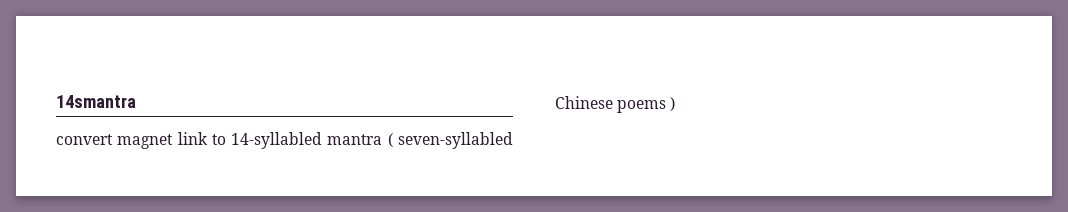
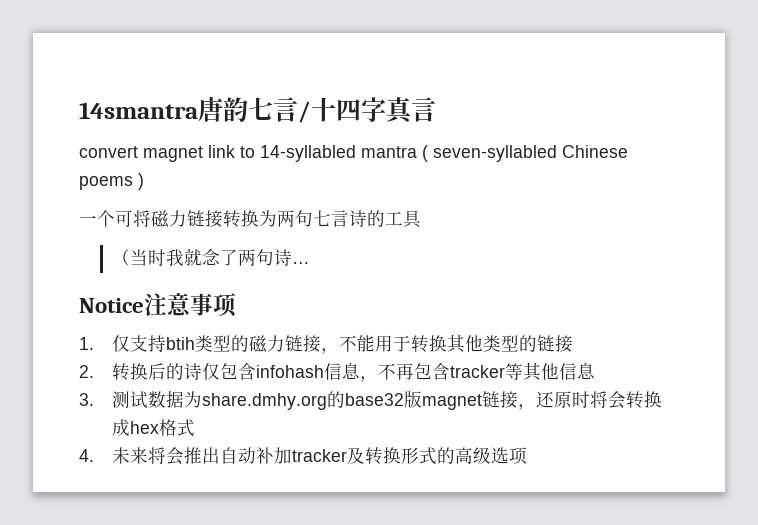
- 14smantra
+ 14smantra唐韵七言/十四字真言
+ 一个可将磁力链接转换为两句七言诗的工具
+ （当时我就念了两句诗…
+ Notice注意事项
+ 1.仅支持btih类型的磁力链接，不能用于转换其他类型的链接
+ 2.转换后的诗仅包含infohash信息，不再包含tracker等其他信息
+ 3.测试数据为share.dmhy.org的base32版magnet链接，还原时将会转换成hex格式
+ 4.未来将会推出自动补加tracker及转换形式的高级选项

